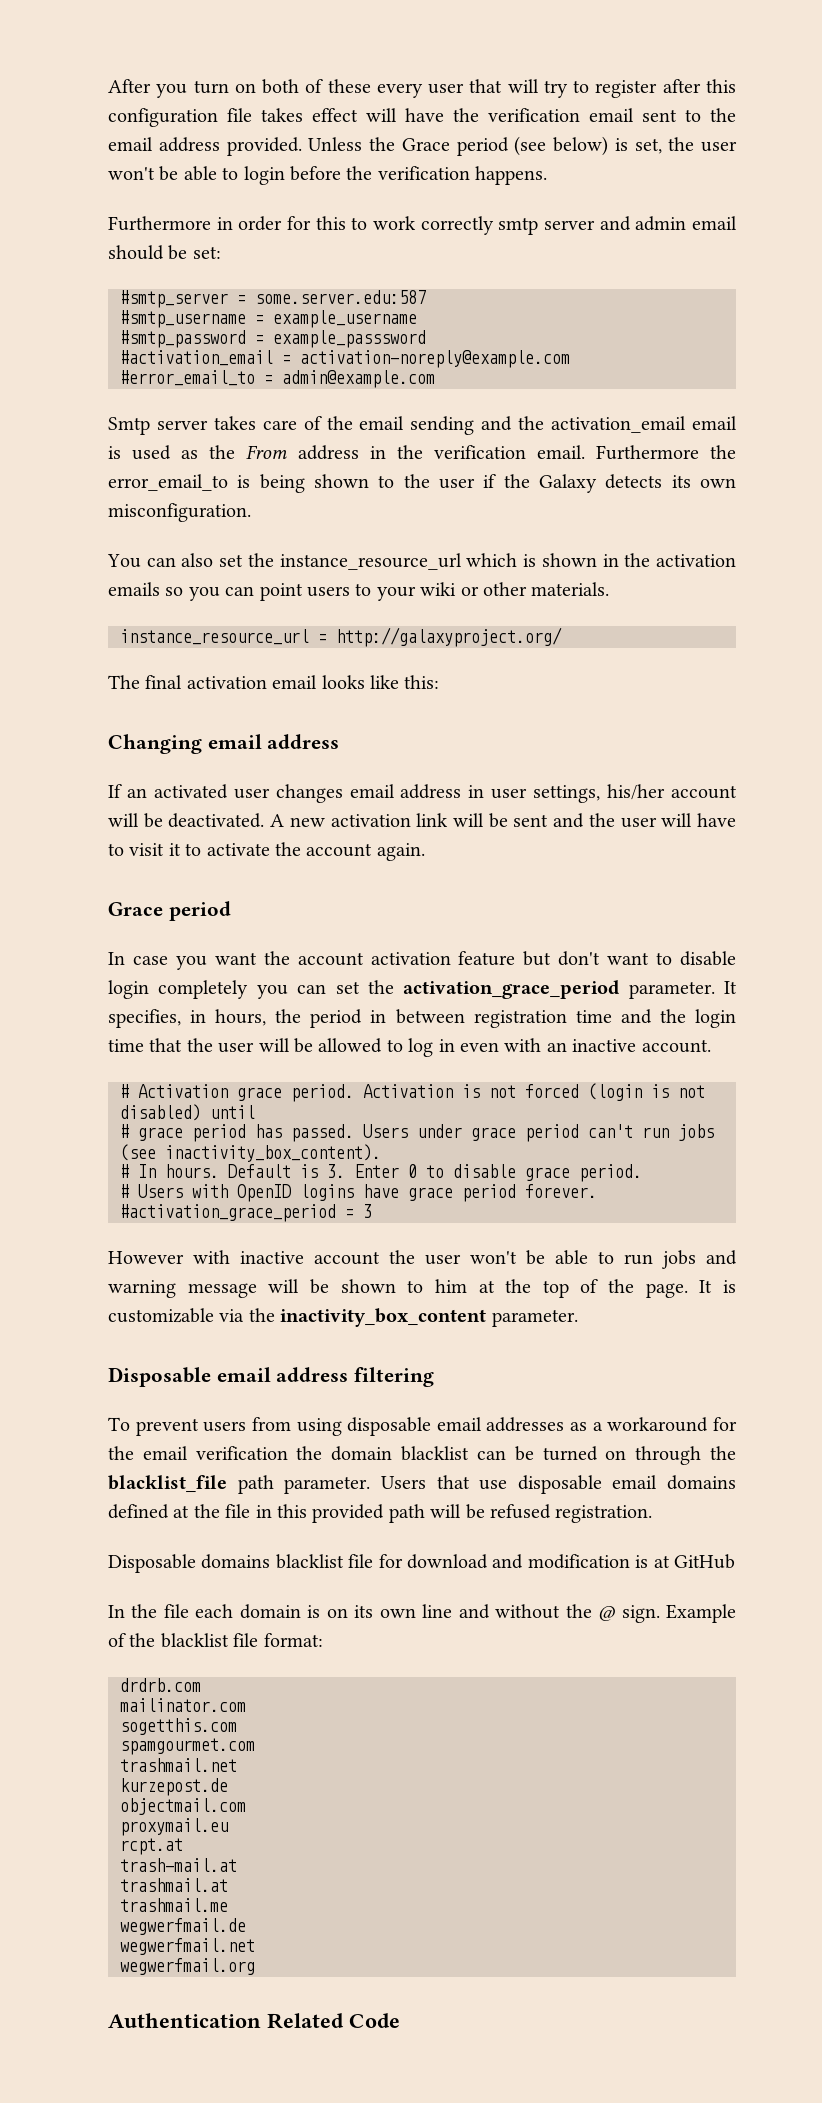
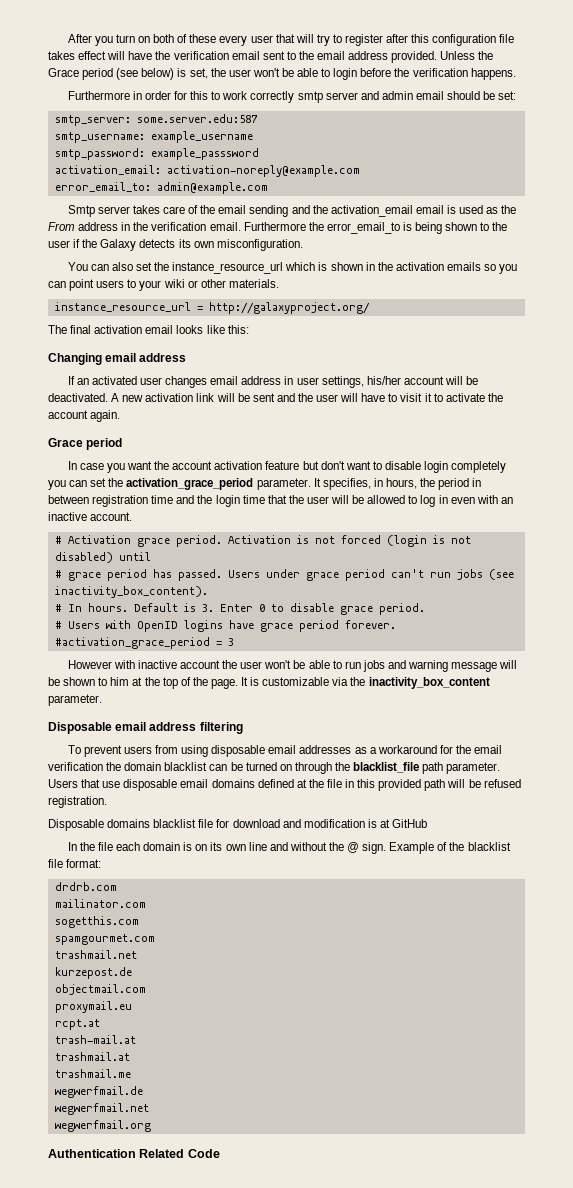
- #smtp_server = some.server.edu:587
+ smtp_server: some.server.edu:587
- #smtp_username = example_username
+ smtp_username: example_username
- #smtp_password = example_passsword
+ smtp_password: example_passsword
- #activation_email = activation-noreply@example.com
+ activation_email: activation-noreply@example.com
- #error_email_to = admin@example.com
+ error_email_to: admin@example.com

